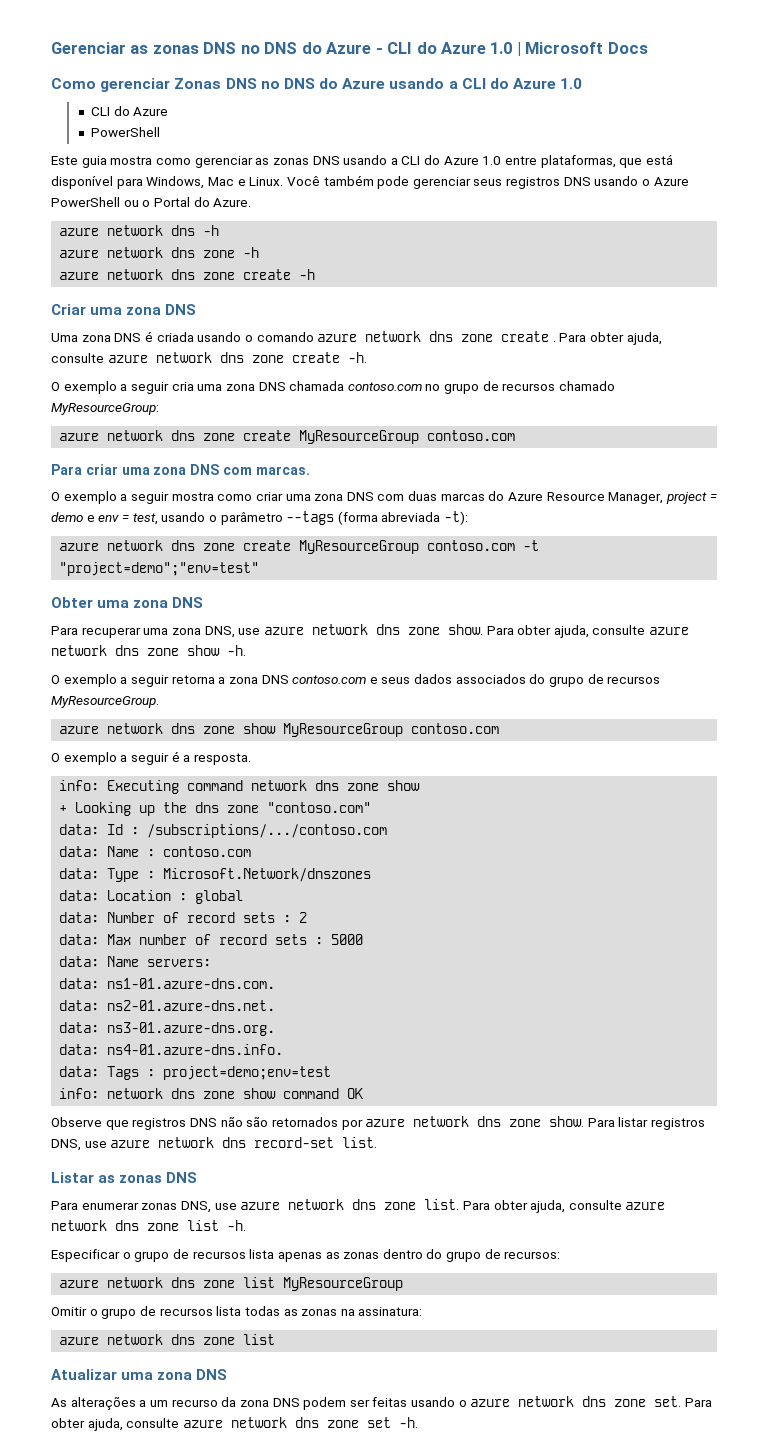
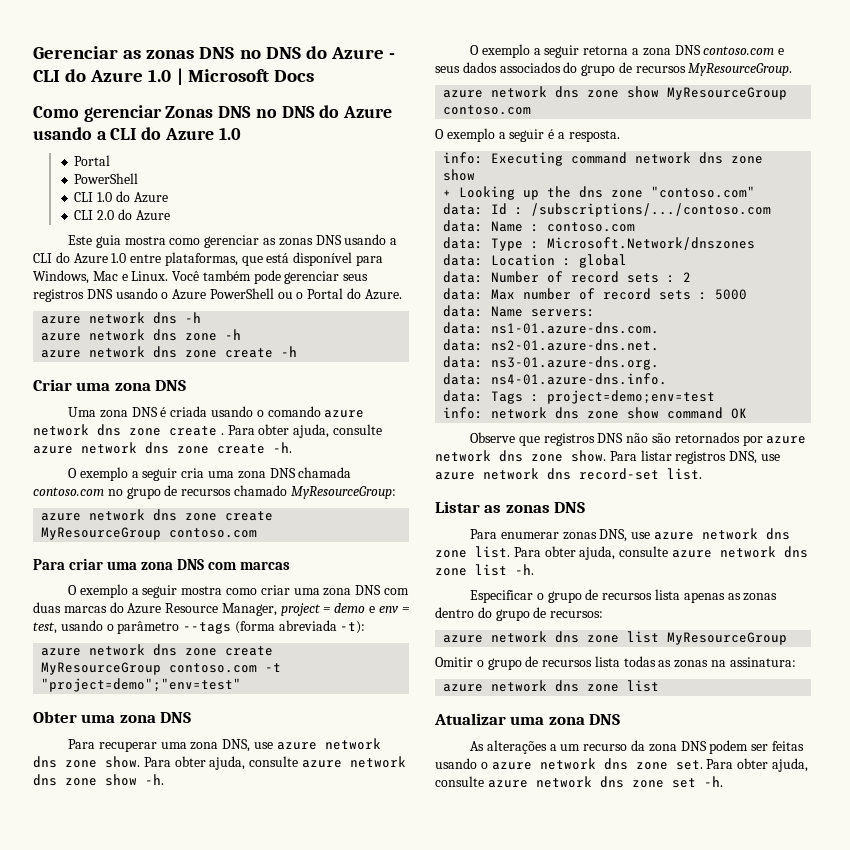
  Como gerenciar Zonas DNS no DNS do Azure usando a CLI do Azure 1.0
- CLI do Azure
+ Portal
  PowerShell
+ CLI 1.0 do Azure
+ CLI 2.0 do Azure
- Para criar uma zona DNS com marcas.
+ Para criar uma zona DNS com marcas

